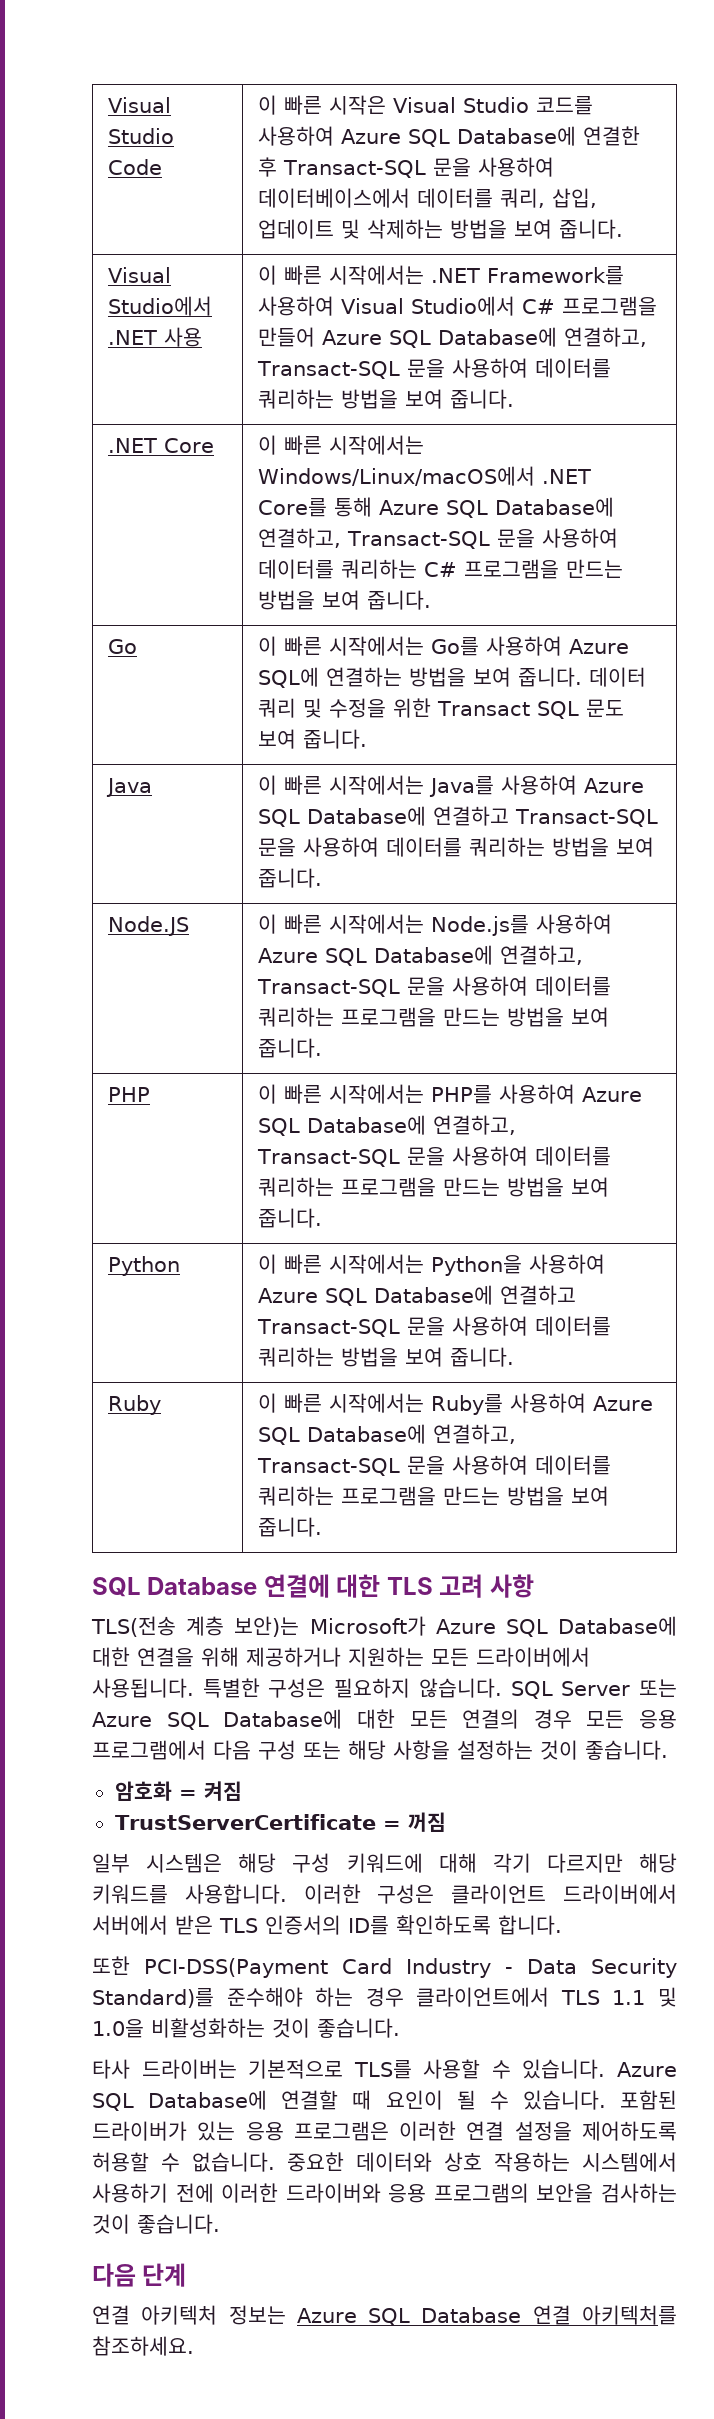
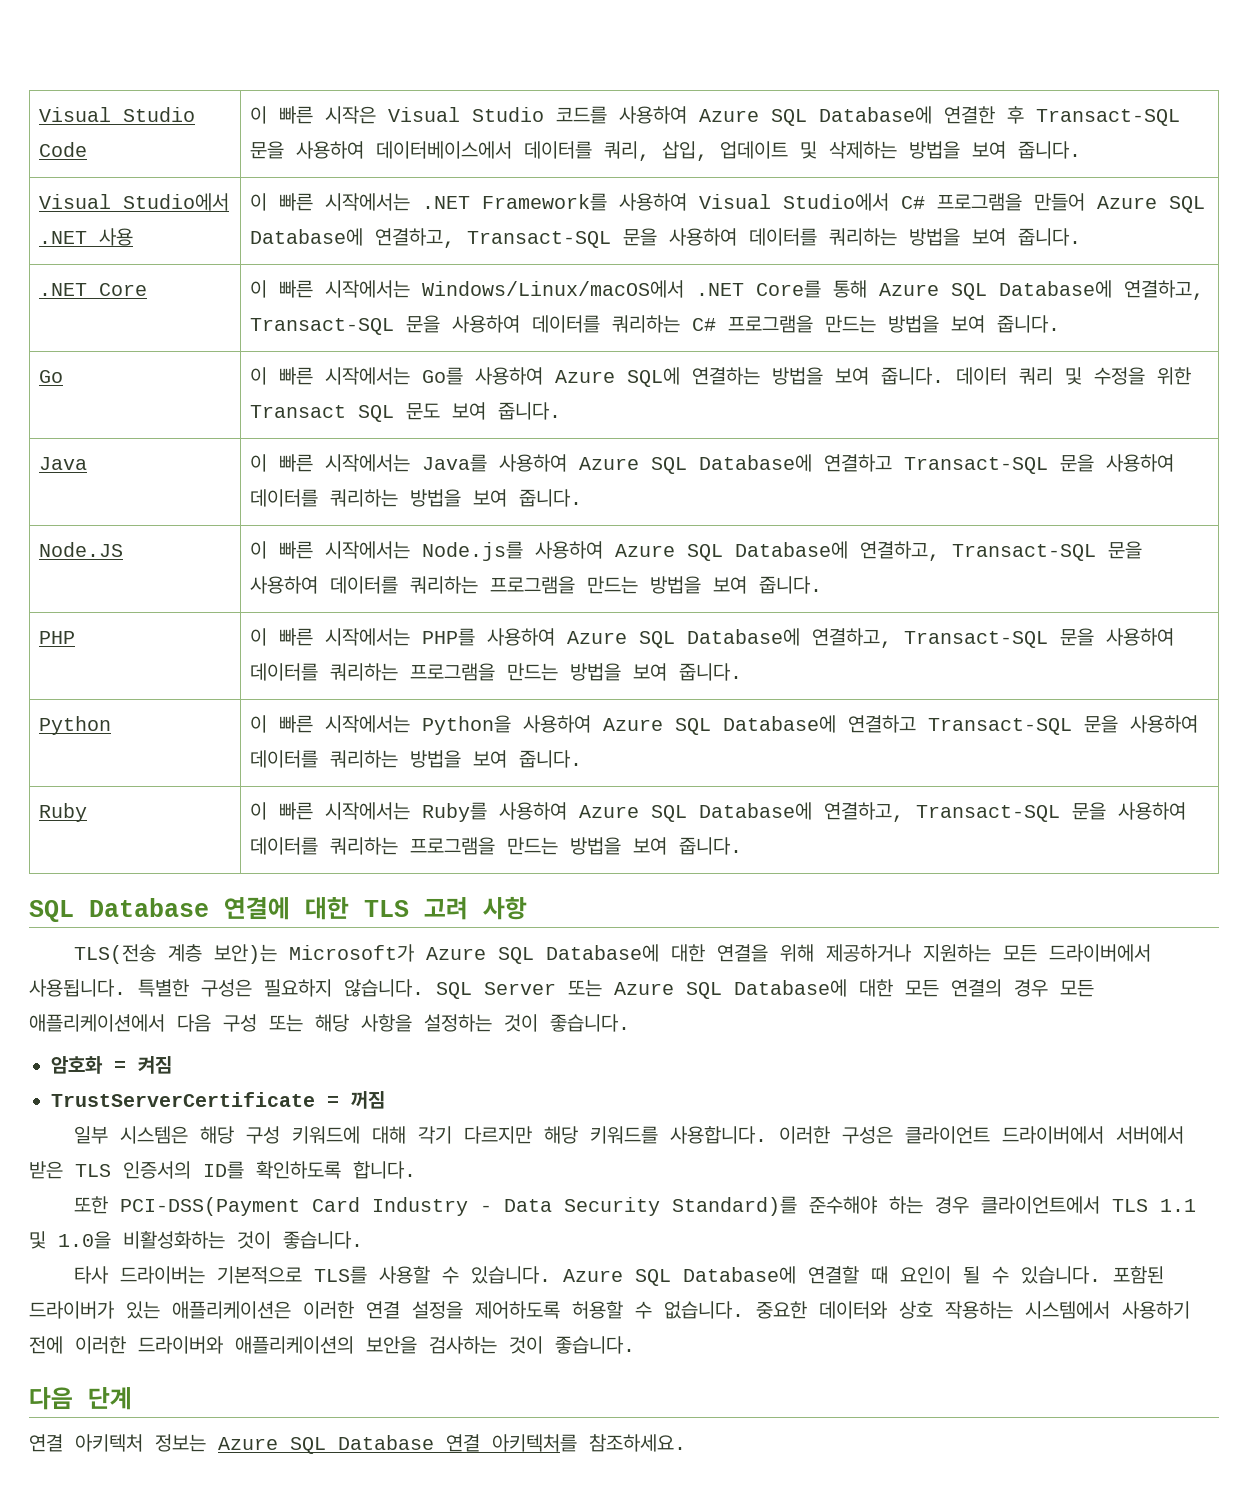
- SQL Server 또는 Azure SQL Database에 대한 모든 연결의 경우 모든 응용 프로그램에서 다음 구성 또는 해당 사항을 설정하는 것이 좋습니다.
+ SQL Server 또는 Azure SQL Database에 대한 모든 연결의 경우 모든 애플리케이션에서 다음 구성 또는 해당 사항을 설정하는 것이 좋습니다.
- 포함된 드라이버가 있는 응용 프로그램은 이러한 연결 설정을 제어하도록 허용할 수 없습니다.
+ 포함된 드라이버가 있는 애플리케이션은 이러한 연결 설정을 제어하도록 허용할 수 없습니다.
- 중요한 데이터와 상호 작용하는 시스템에서 사용하기 전에 이러한 드라이버와 응용 프로그램의 보안을 검사하는 것이 좋습니다.
+ 중요한 데이터와 상호 작용하는 시스템에서 사용하기 전에 이러한 드라이버와 애플리케이션의 보안을 검사하는 것이 좋습니다.

